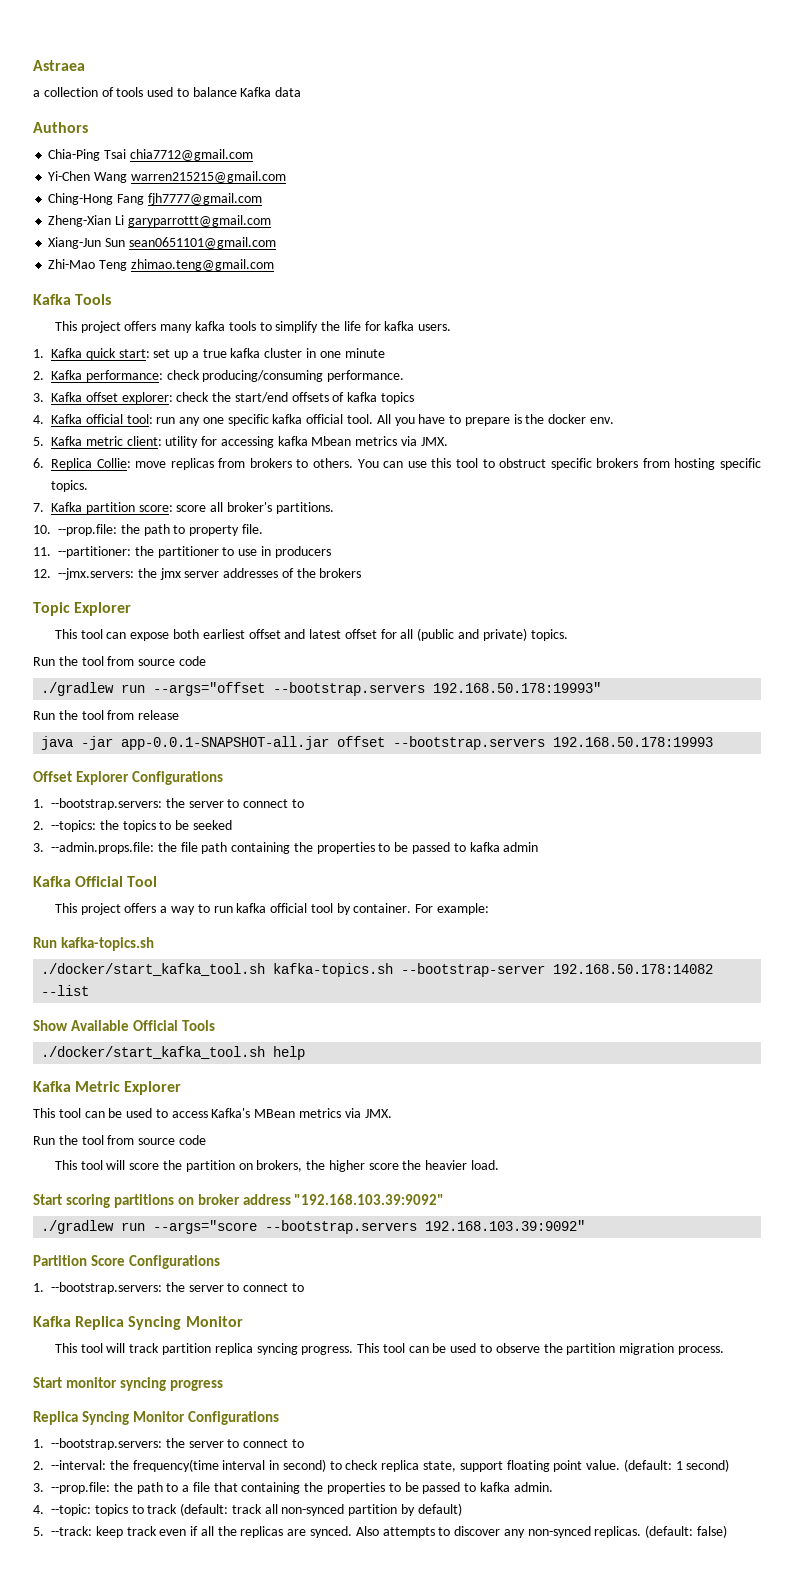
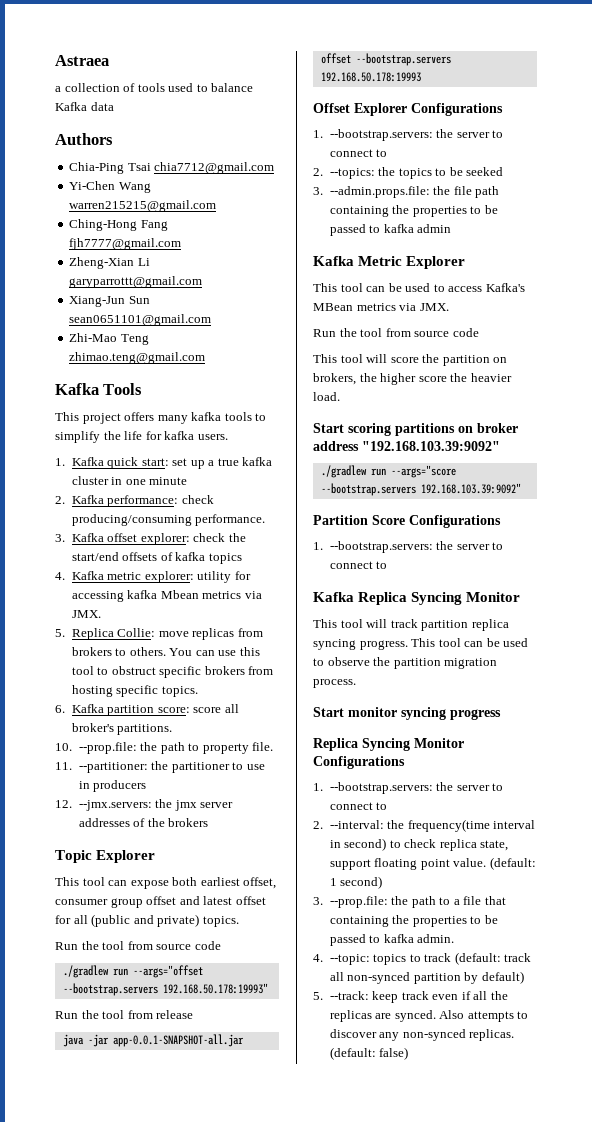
- 4. Kafka official tool: run any one specific kafka official tool. All you have to prepare is the docker env.
- 5. Kafka metric client: utility for accessing kafka Mbean metrics via JMX.
+ 4. Kafka metric explorer: utility for accessing kafka Mbean metrics via JMX.
- 6. Replica Collie: move replicas from brokers to others.
+ 5. Replica Collie: move replicas from brokers to others.
- 7. Kafka partition score: score all broker's partitions.
+ 6. Kafka partition score: score all broker's partitions.
- This tool can expose both earliest offset and latest offset for all (public and private) topics.
+ This tool can expose both earliest offset, consumer group offset and latest offset for all (public and private) topics.
- Kafka Official Tool
- This project offers a way to run kafka official tool by container. For example:
- Run kafka-topics.sh
- ./docker/start_kafka_tool.sh kafka-topics.sh --bootstrap-server 192.168.50.178:14082 --list
- Show Available Official Tools
- ./docker/start_kafka_tool.sh help

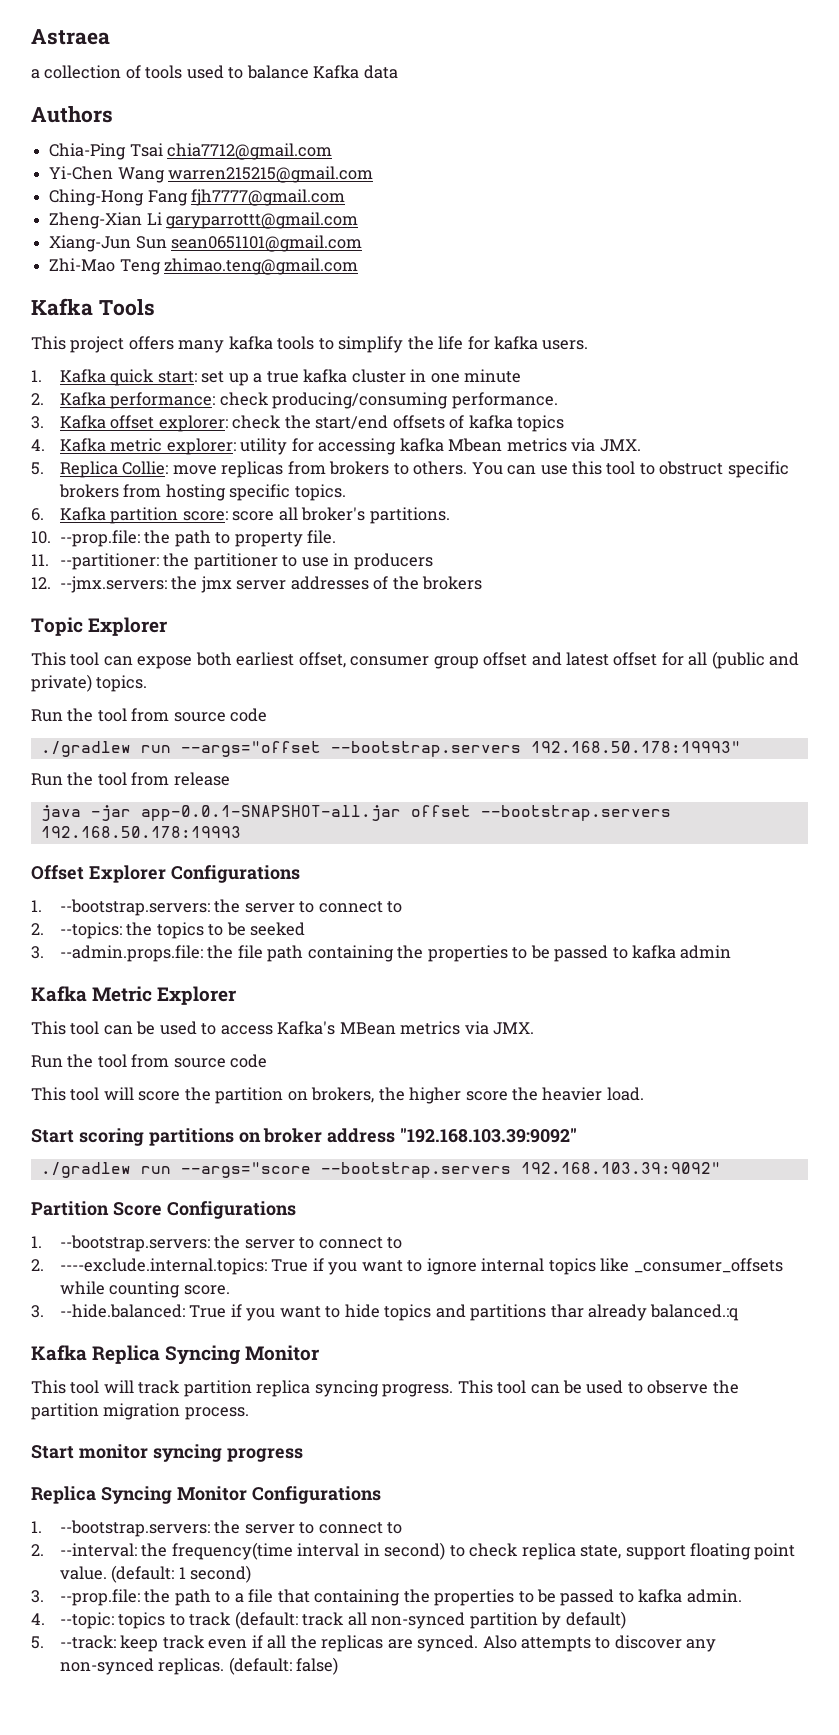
+ 2. ----exclude.internal.topics: True if you want to ignore internal topics like _consumer_offsets while counting score.
+ 3. --hide.balanced: True if you want to hide topics and partitions thar already balanced.:q

